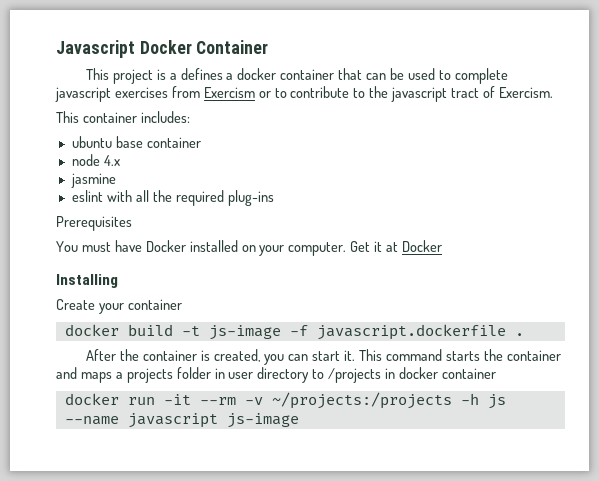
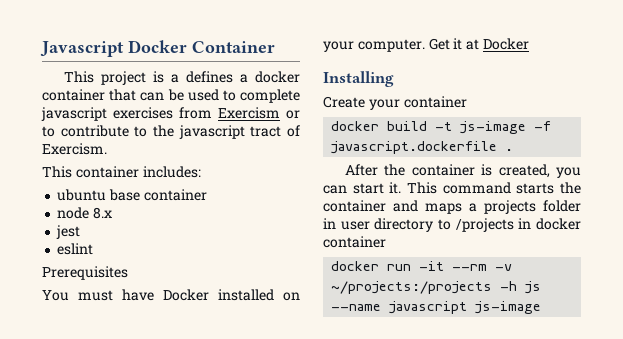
- node 4.x
- jasmine
+ node 8.x
+ jest
- eslint with all the required plug-ins
+ eslint

